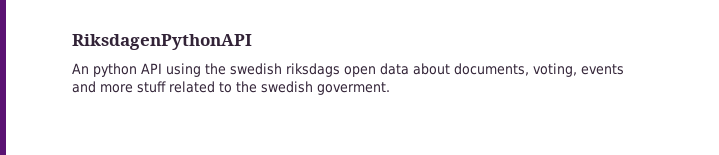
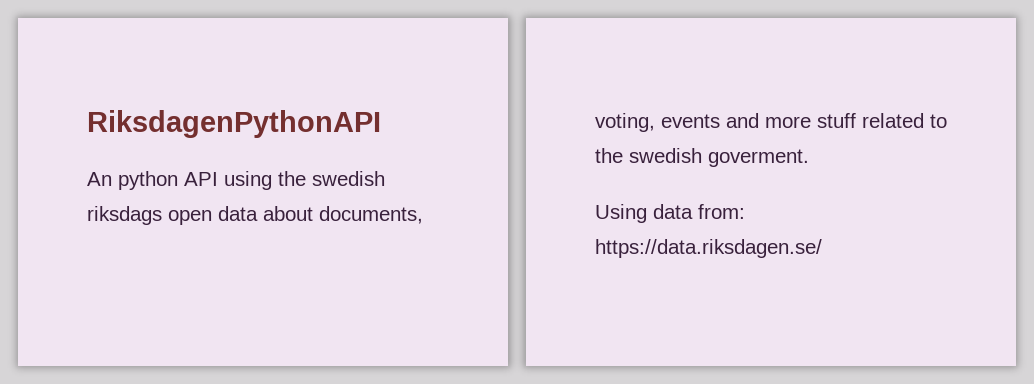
+ Using data from: https://data.riksdagen.se/

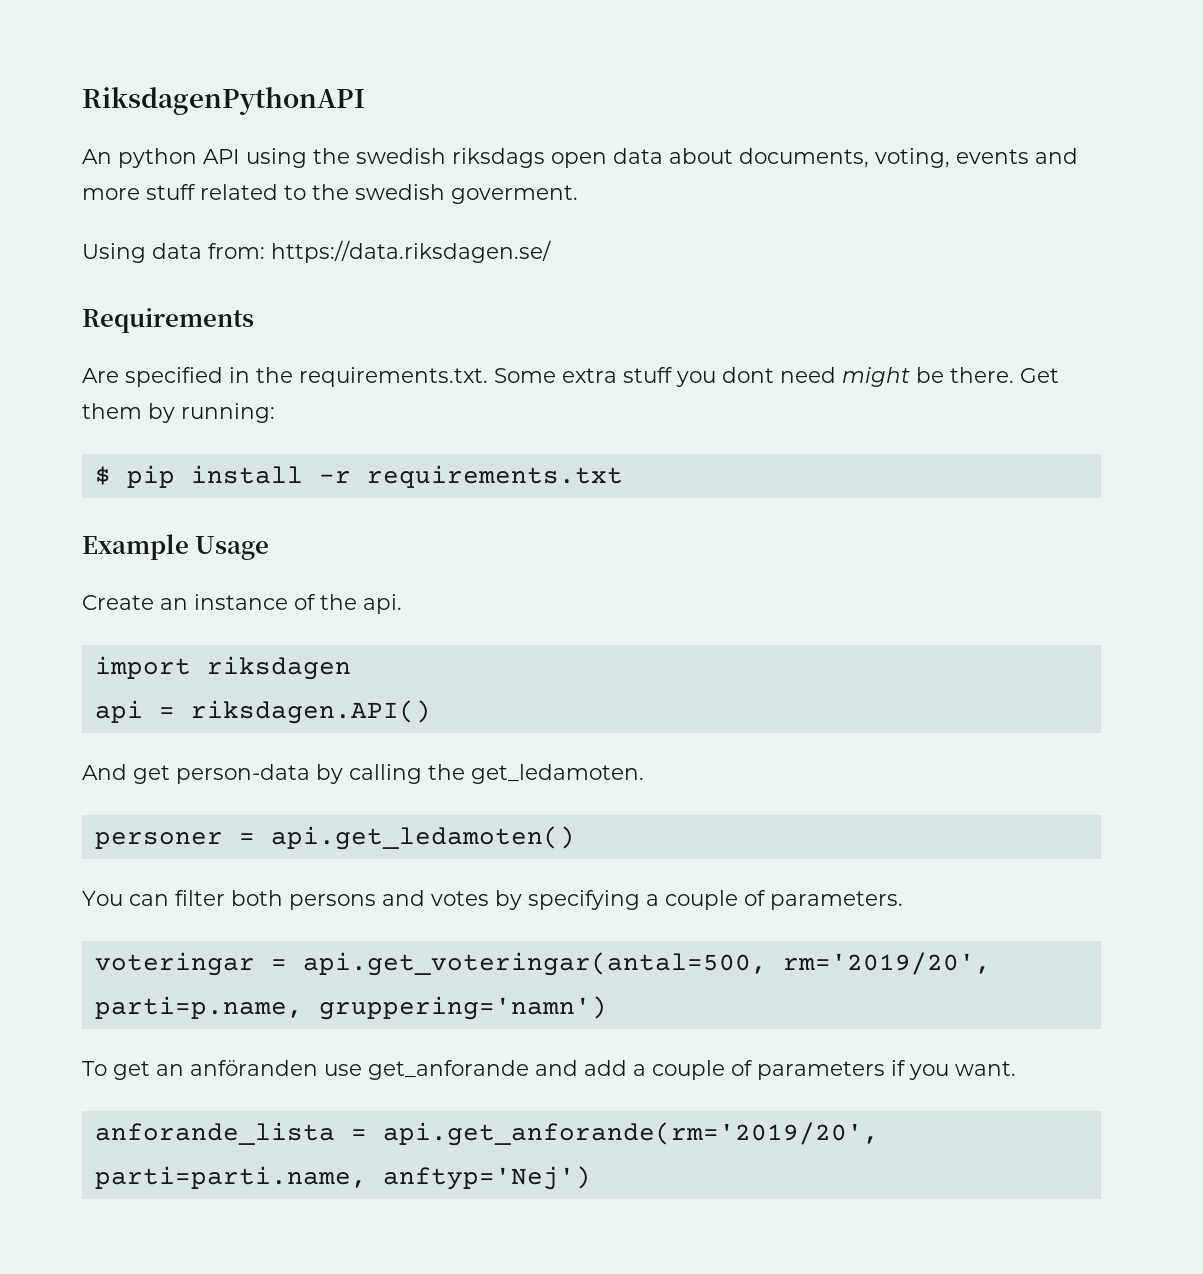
+ Requirements
+ Are specified in the requirements.txt. Some extra stuff you dont need might be there. Get them by running:
+ $ pip install -r requirements.txt
+ Example Usage
+ Create an instance of the api.
+ import riksdagen
+ api = riksdagen.API()
+ And get person-data by calling the get_ledamoten.
+ personer = api.get_ledamoten()
+ You can filter both persons and votes by specifying a couple of parameters.
+ voteringar = api.get_voteringar(antal=500, rm='2019/20', parti=p.name, gruppering='namn')
+ To get an anföranden use get_anforande and add a couple of parameters if you want.
+ anforande_lista = api.get_anforande(rm='2019/20', parti=parti.name, anftyp='Nej')

